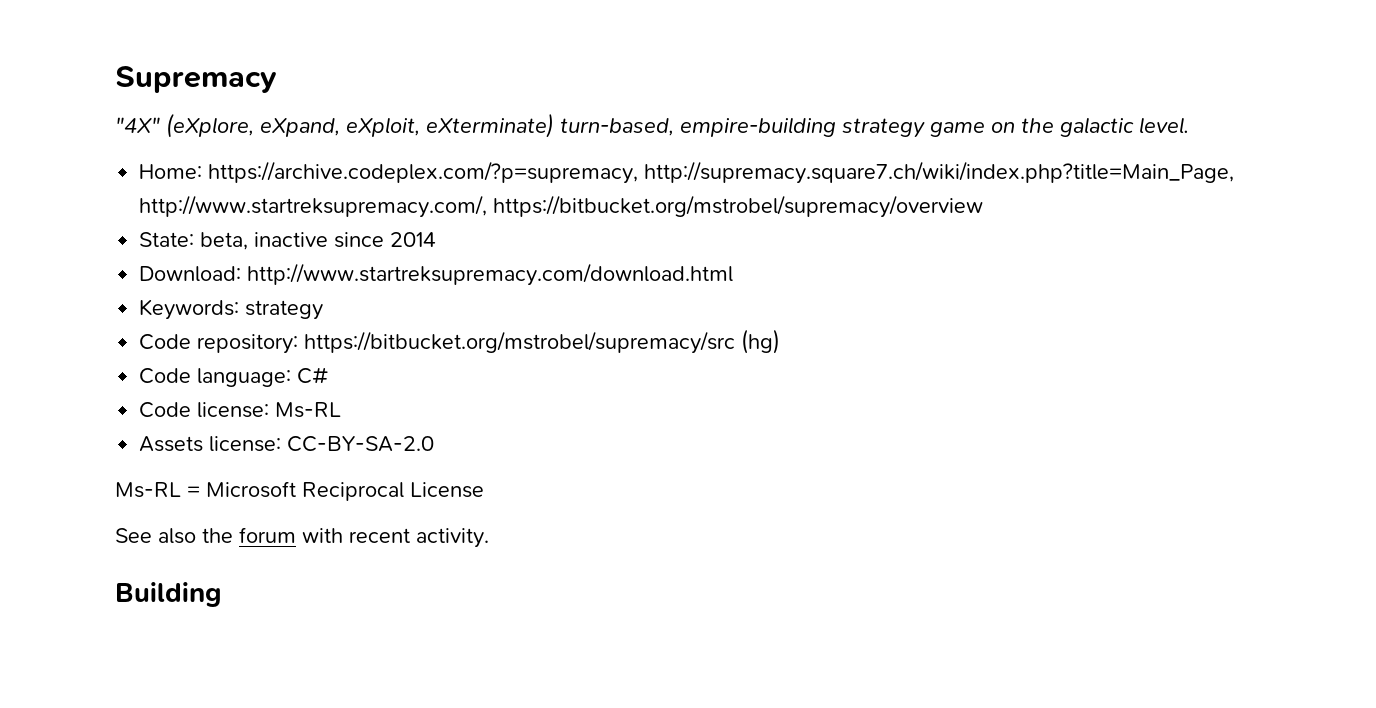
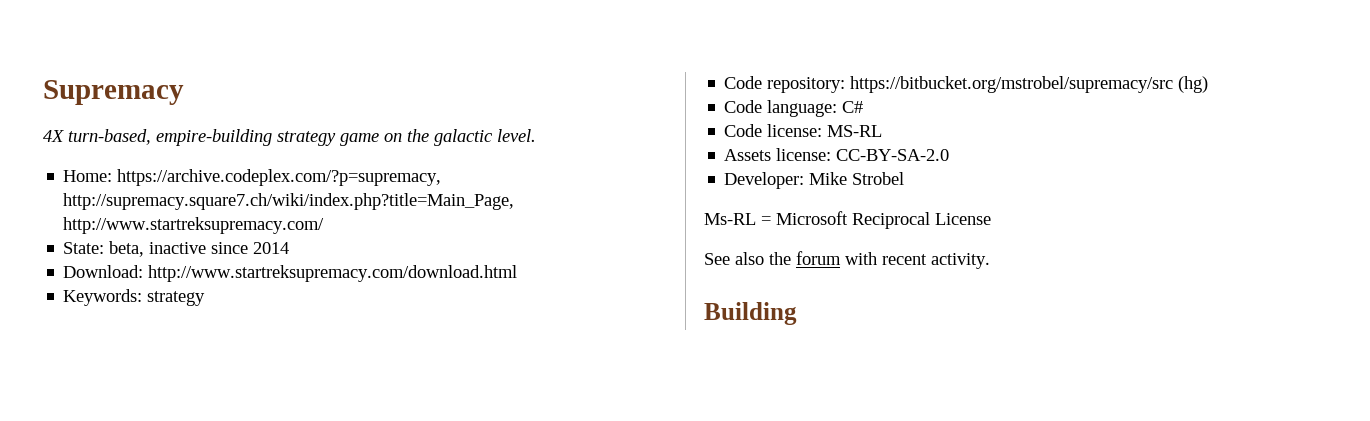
- "4X" (eXplore, eXpand, eXploit, eXterminate) turn-based, empire-building strategy game on the galactic level.
+ 4X turn-based, empire-building strategy game on the galactic level.
- Home: https://archive.codeplex.com/?p=supremacy, http://supremacy.square7.ch/wiki/index.php?title=Main_Page, http://www.startreksupremacy.com/, https://bitbucket.org/mstrobel/supremacy/overview
+ Home: https://archive.codeplex.com/?p=supremacy, http://supremacy.square7.ch/wiki/index.php?title=Main_Page, http://www.startreksupremacy.com/
- Code license: Ms-RL
+ Code license: MS-RL
+ Developer: Mike Strobel

